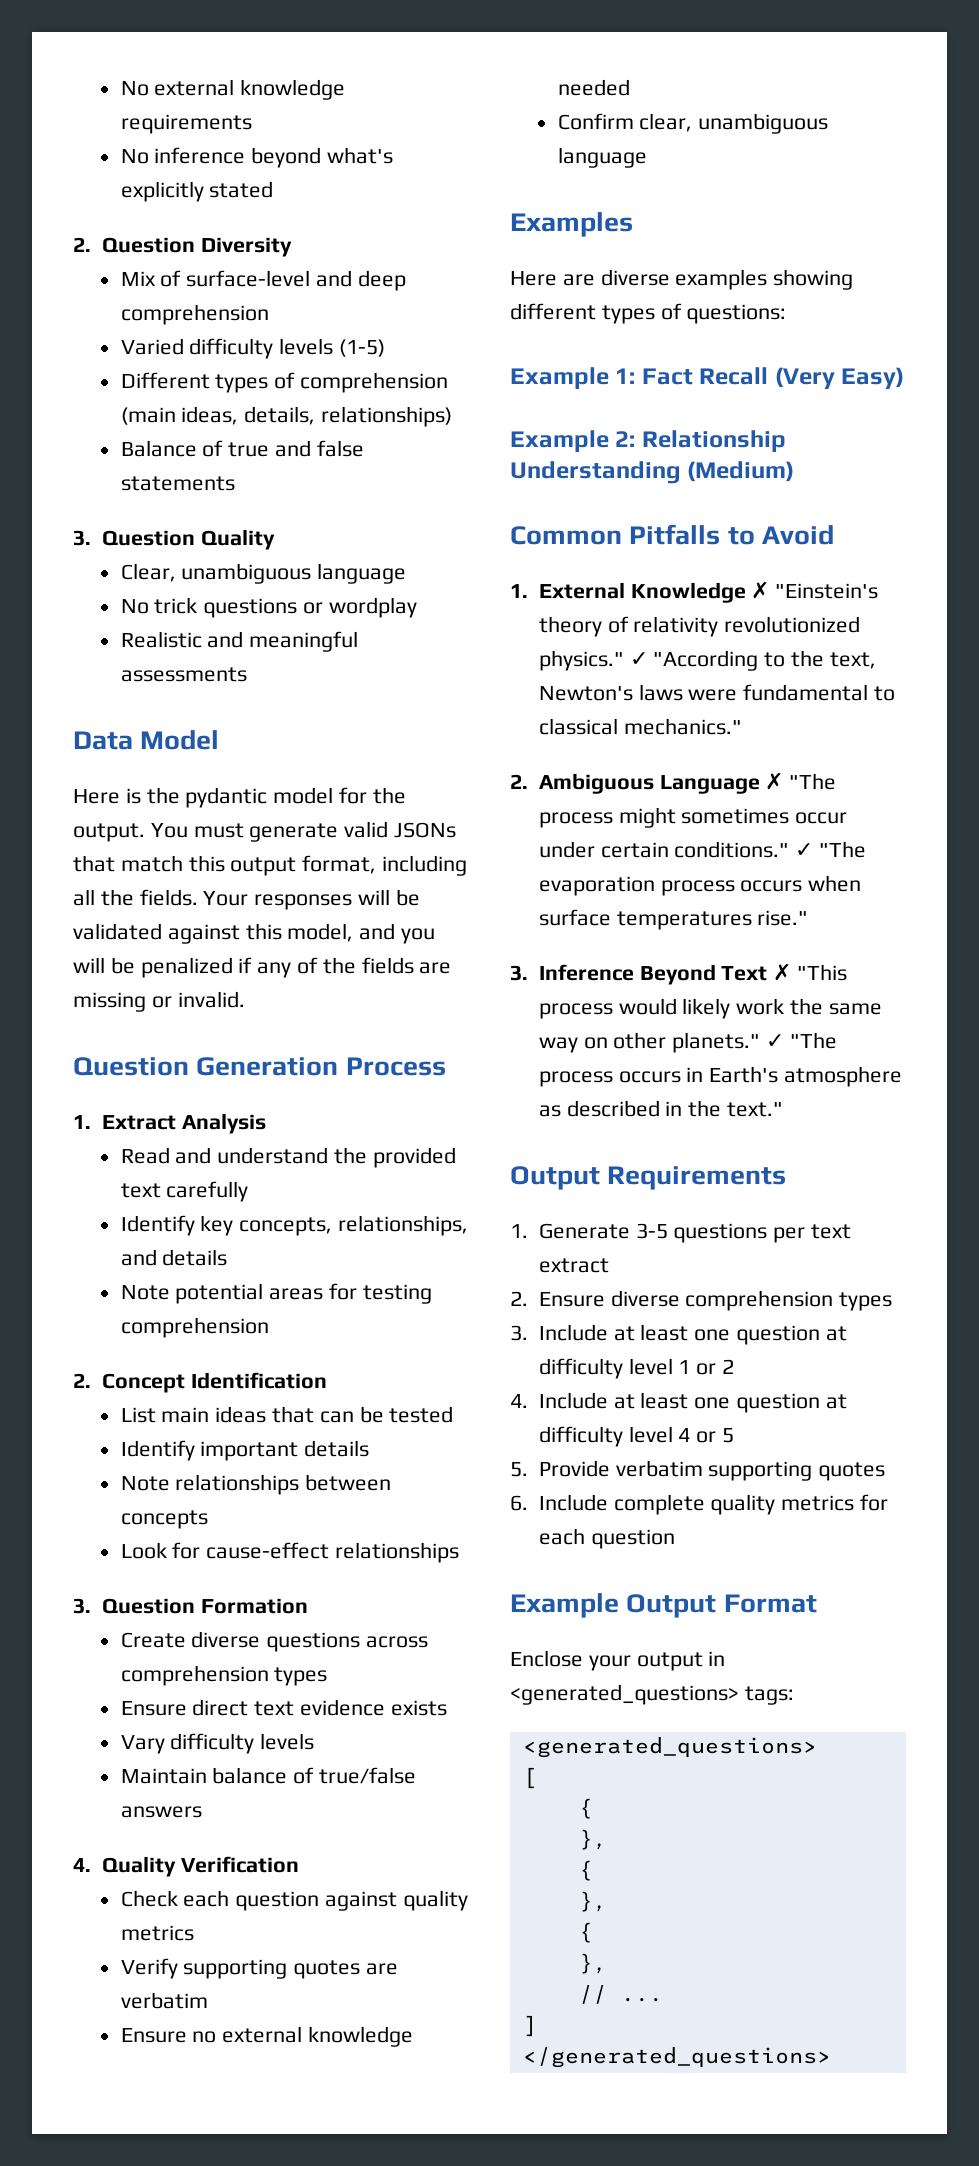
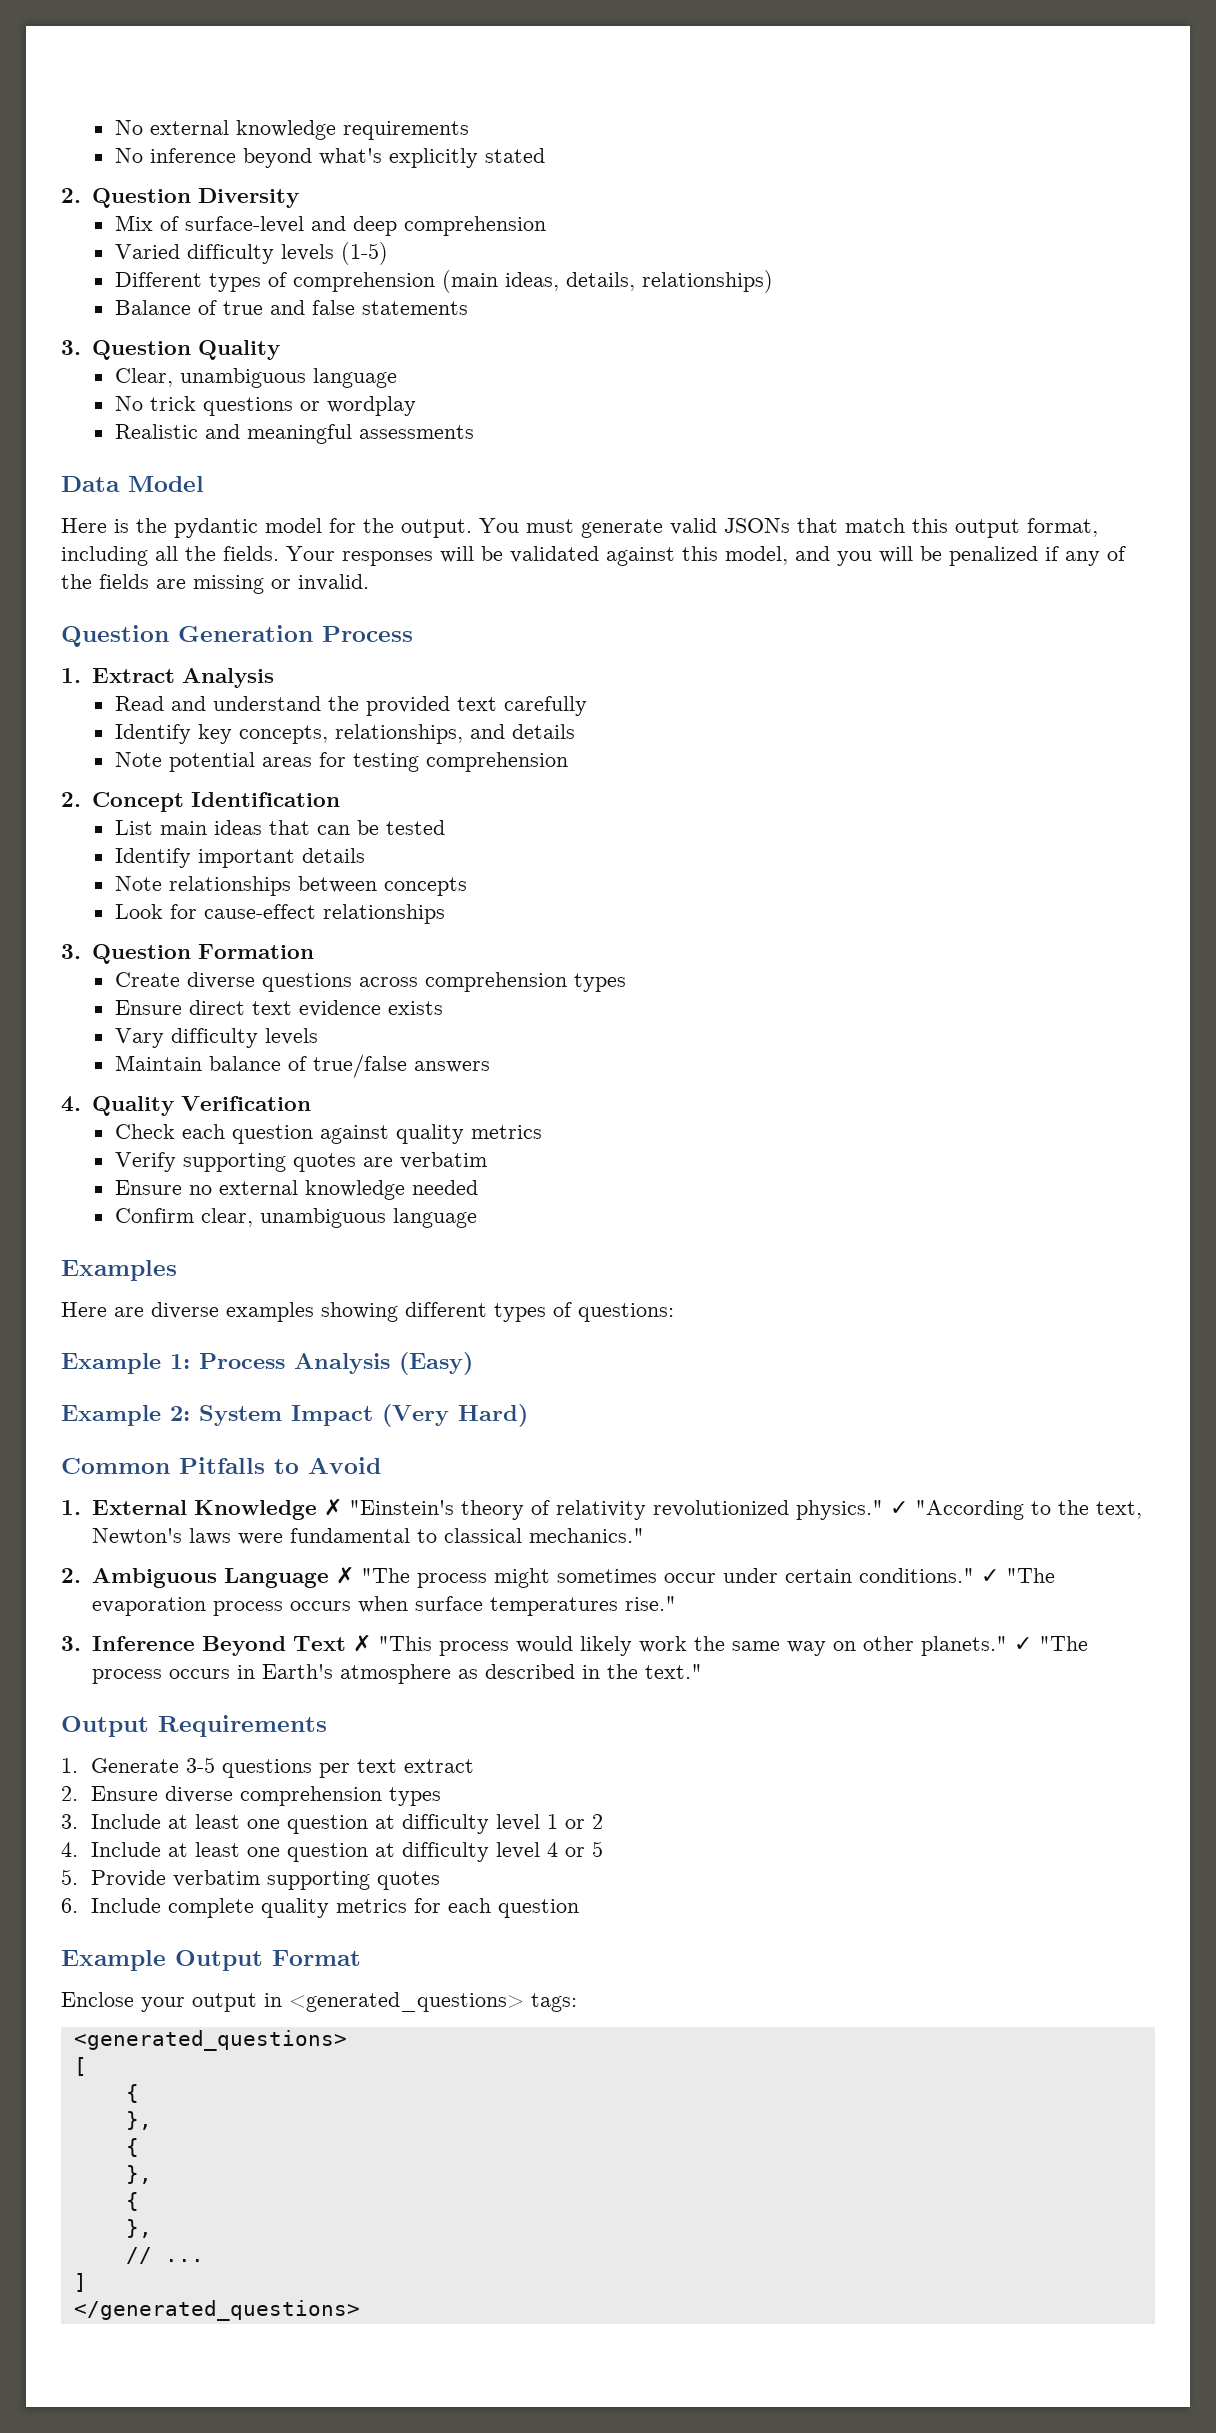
- Example 1: Fact Recall (Very Easy)
- Example 2: Relationship Understanding (Medium)
+ Example 1: Process Analysis (Easy)
+ Example 2: System Impact (Very Hard)

